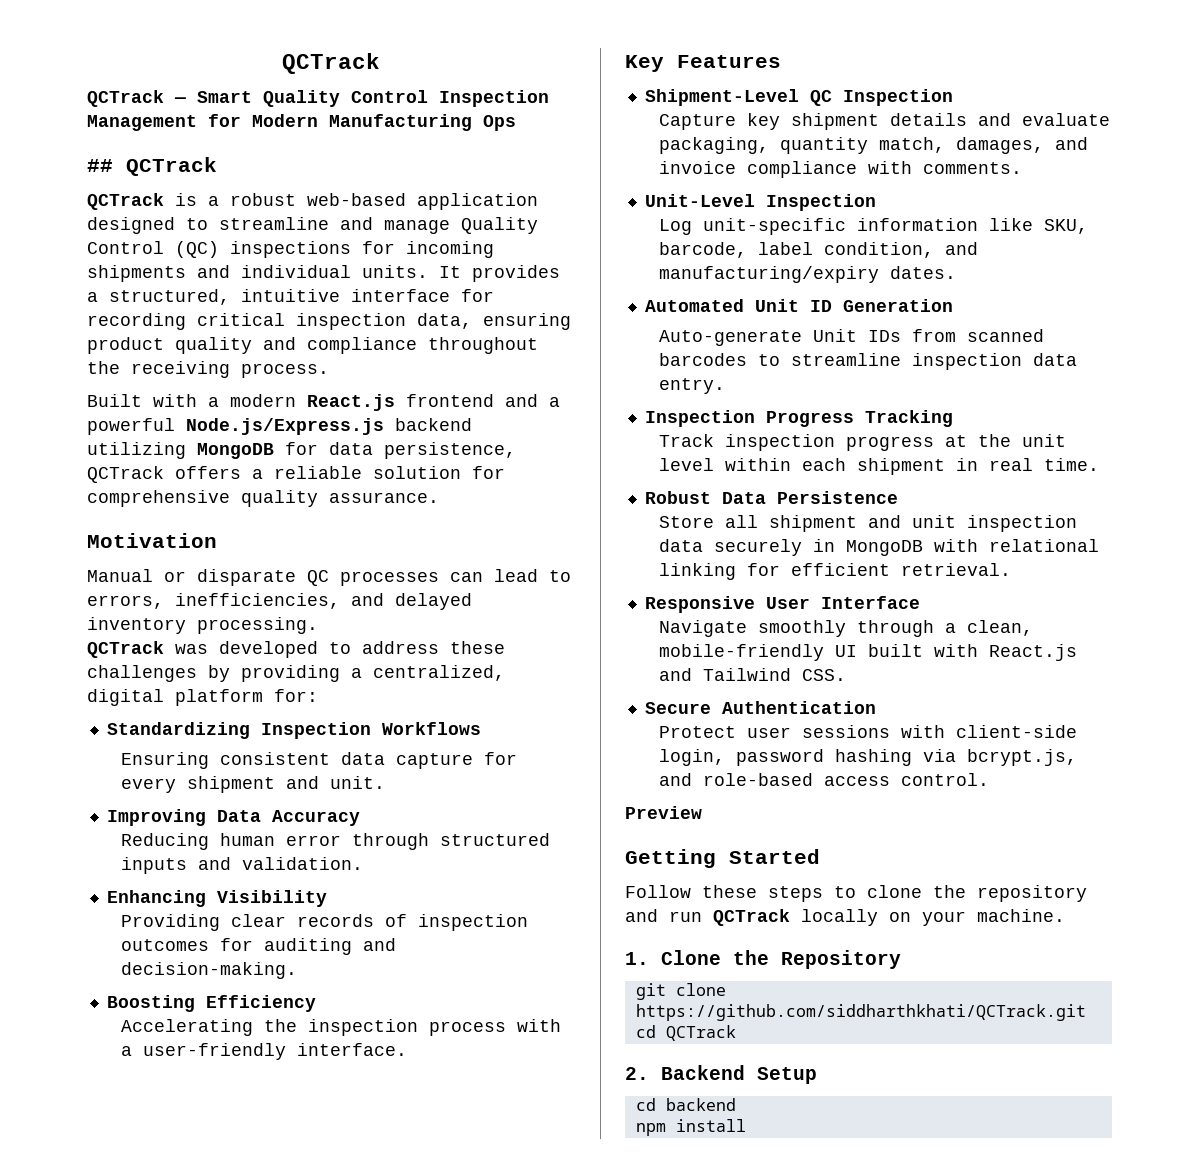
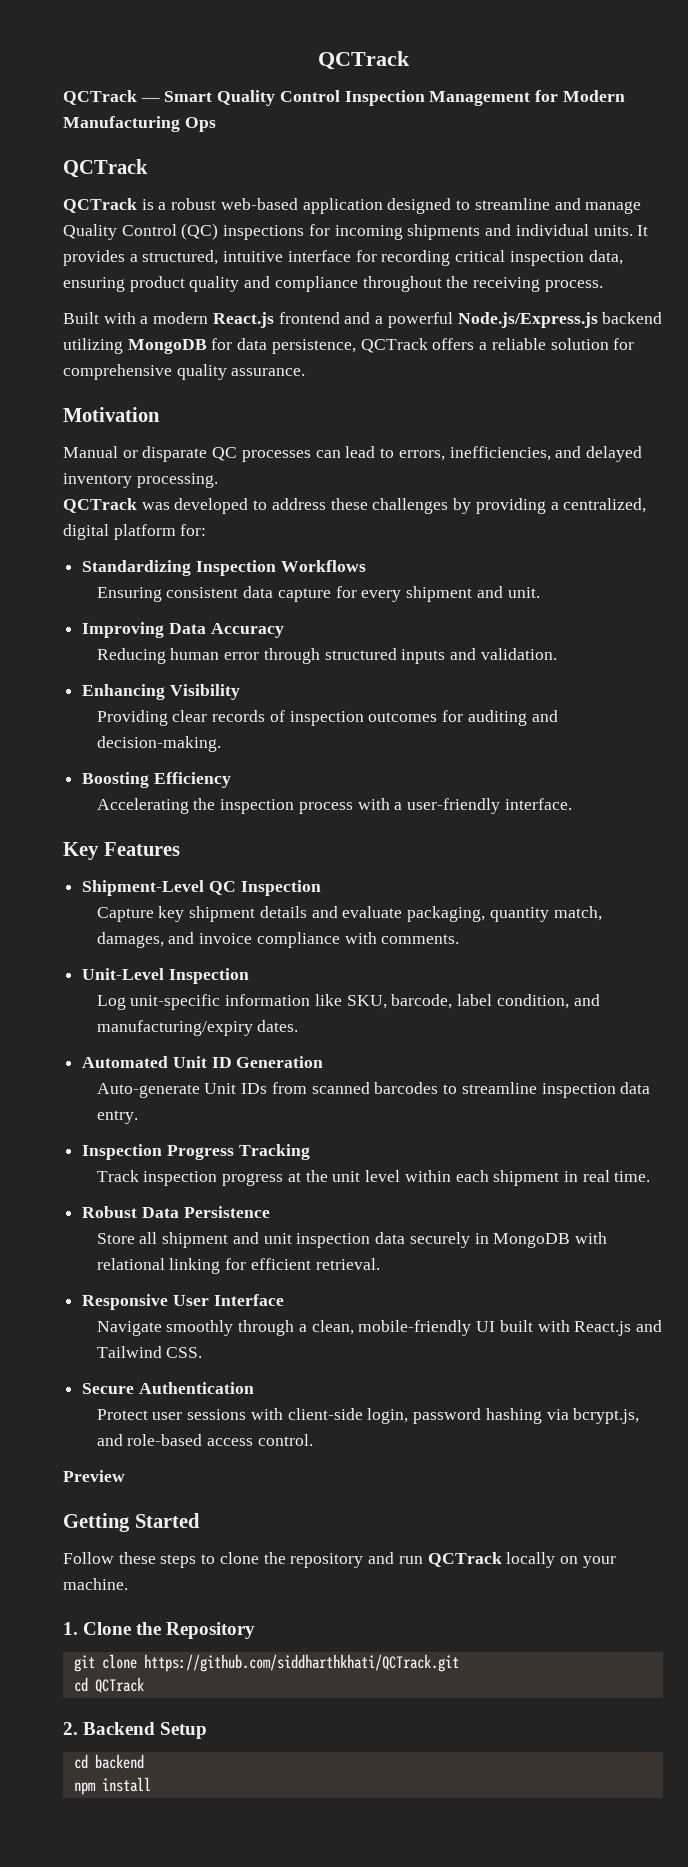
  QCTrack — Smart Quality Control Inspection Management for Modern Manufacturing Ops
- ## QCTrack
+ QCTrack

